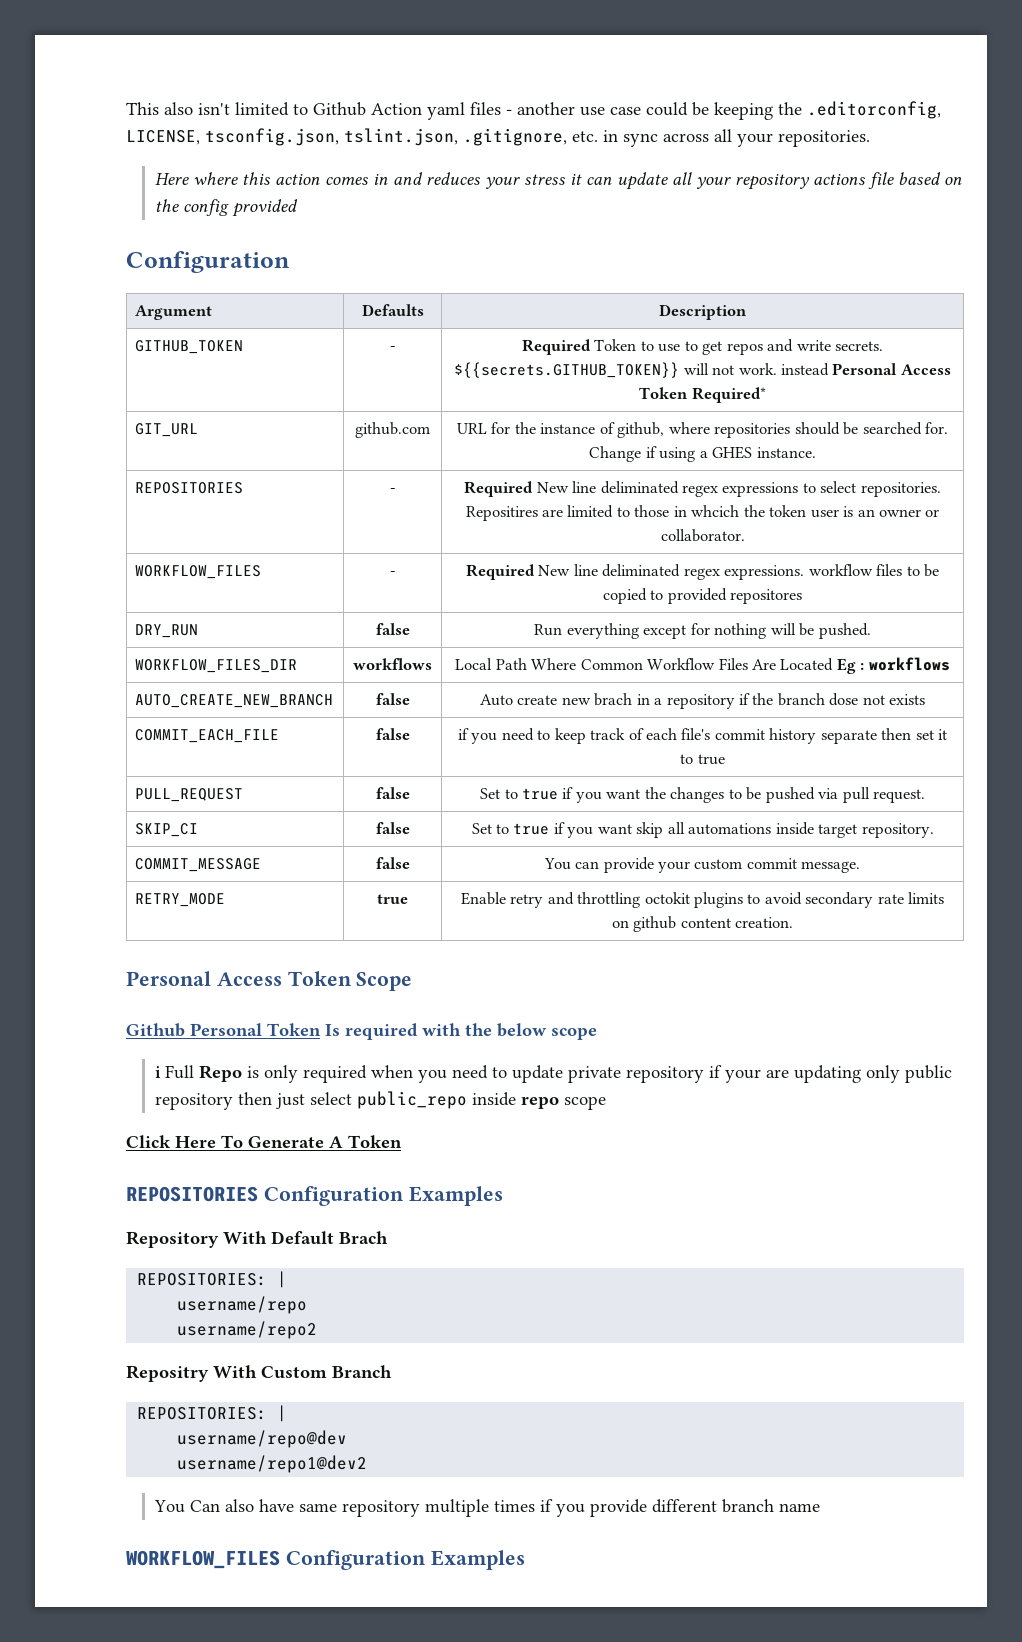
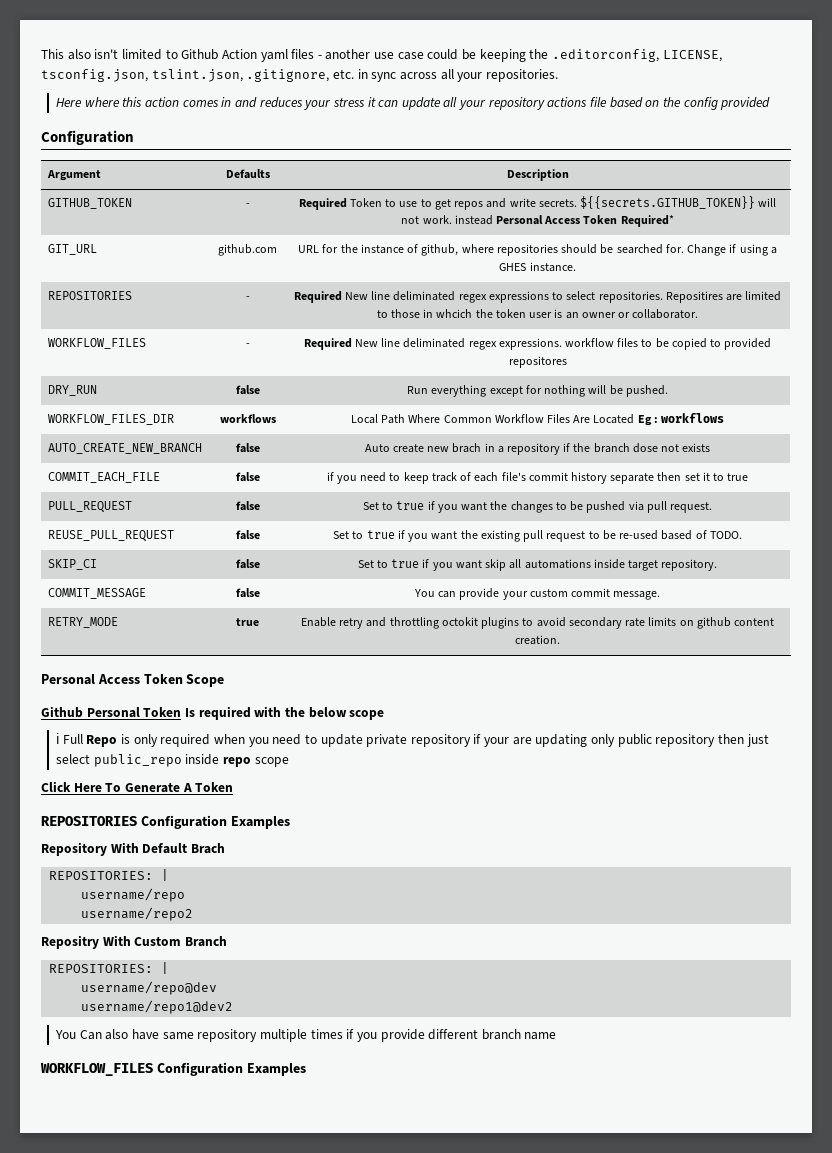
+ REUSE_PULL_REQUEST | false | Set to true if you want the existing pull request to be re-used based of TODO.

